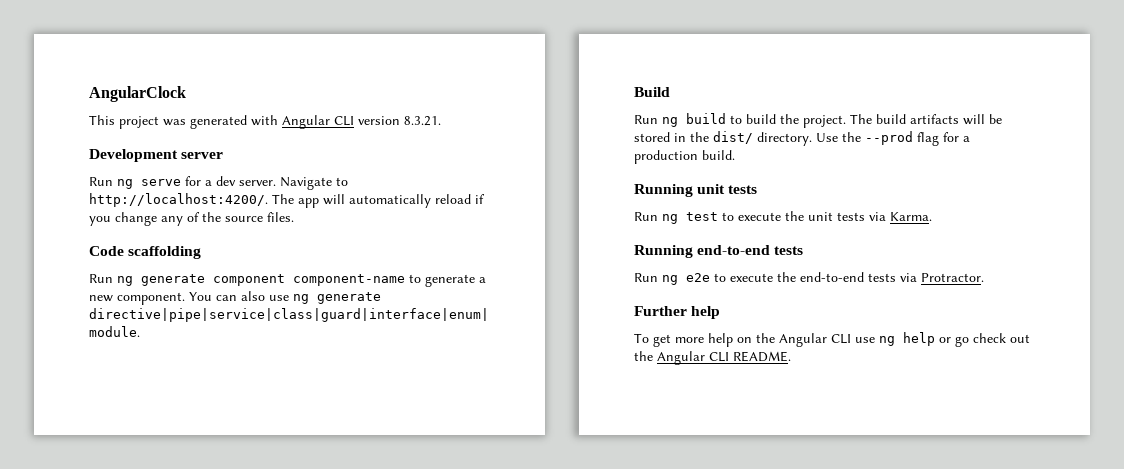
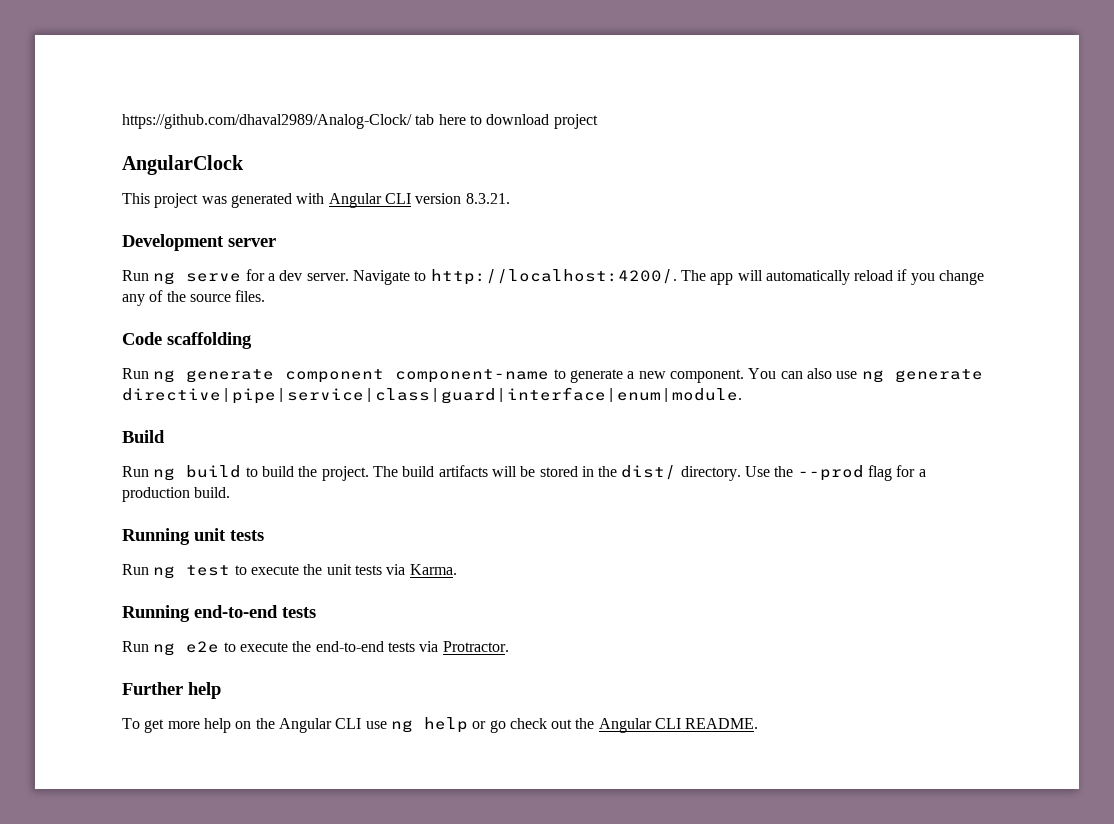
+ https://github.com/dhaval2989/Analog-Clock/ tab here to download project

